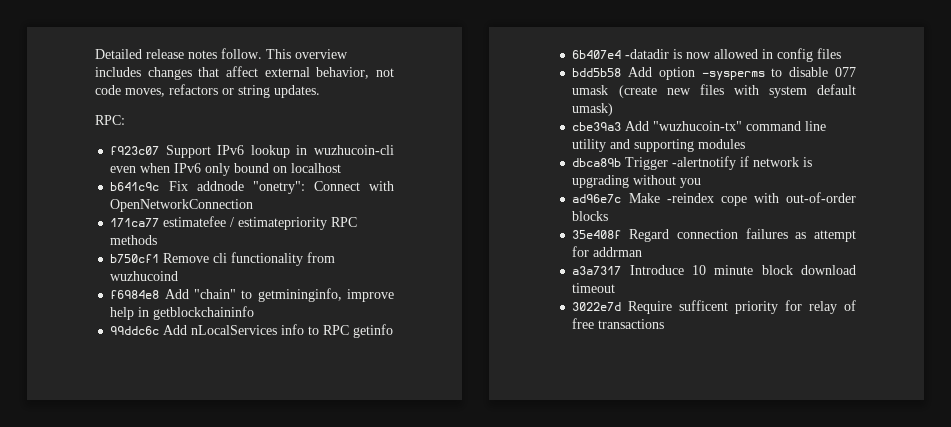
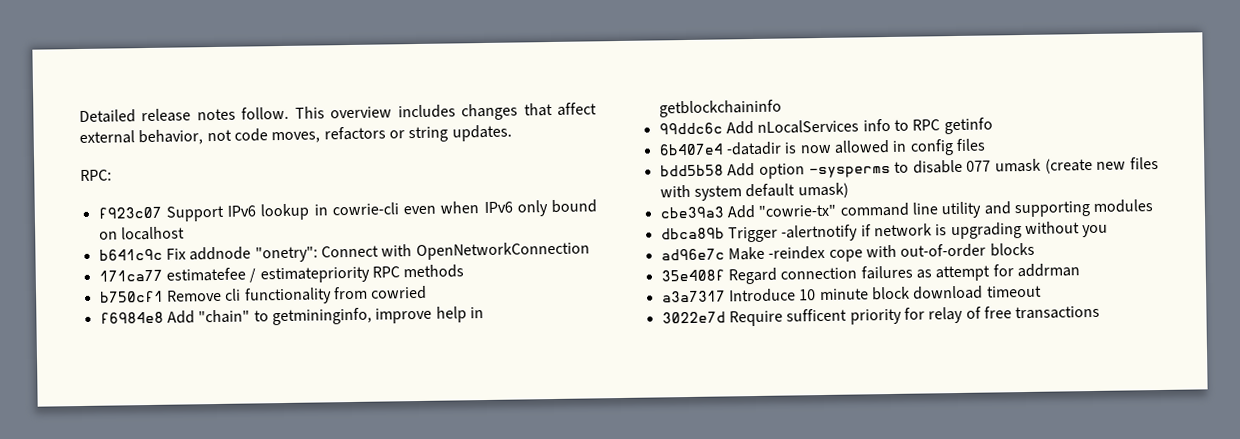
- f923c07 Support IPv6 lookup in wuzhucoin-cli even when IPv6 only bound on localhost
+ f923c07 Support IPv6 lookup in cowrie-cli even when IPv6 only bound on localhost
- b750cf1 Remove cli functionality from wuzhucoind
+ b750cf1 Remove cli functionality from cowried
- cbe39a3 Add "wuzhucoin-tx" command line utility and supporting modules
+ cbe39a3 Add "cowrie-tx" command line utility and supporting modules

